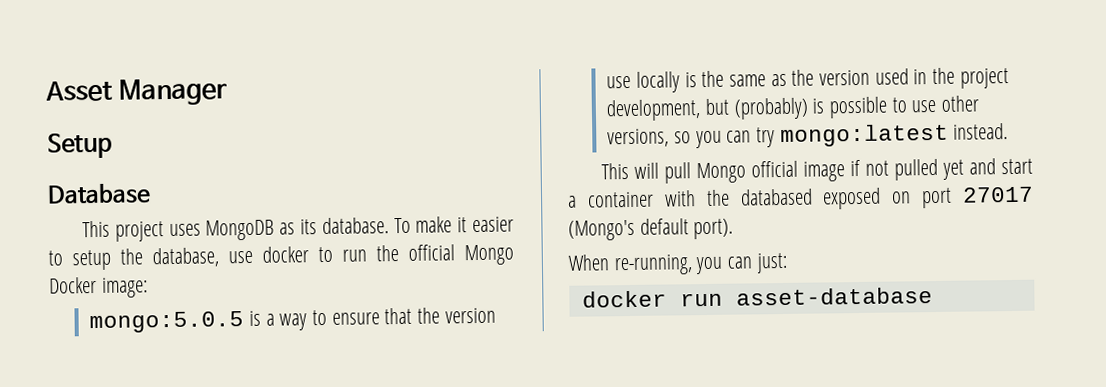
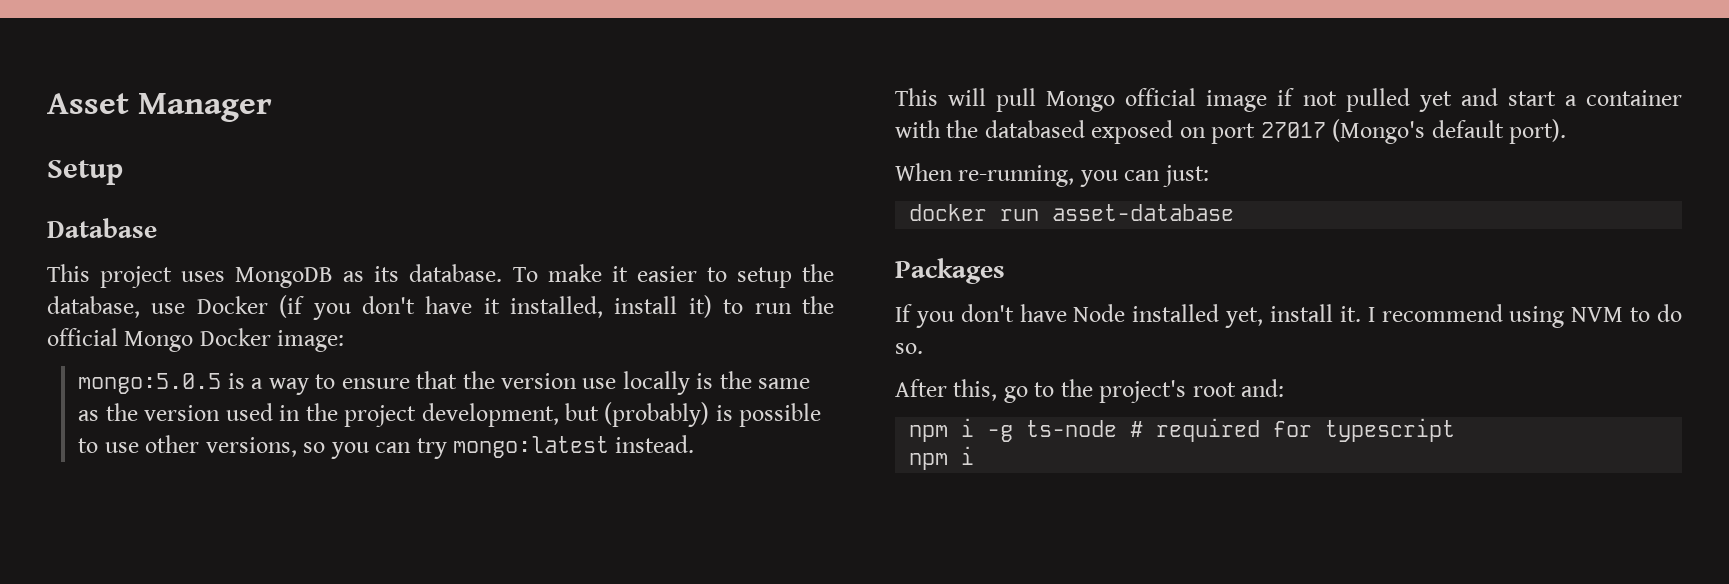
- To make it easier to setup the database, use docker to run the official Mongo Docker image:
+ To make it easier to setup the database, use Docker (if you don't have it installed, install it) to run the official Mongo Docker image:
+ Packages
+ If you don't have Node installed yet, install it. I recommend using NVM to do so.
+ After this, go to the project's root and:
+ npm i -g ts-node # required for typescript
+ npm i

